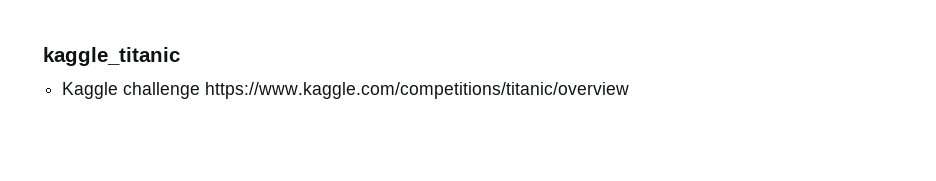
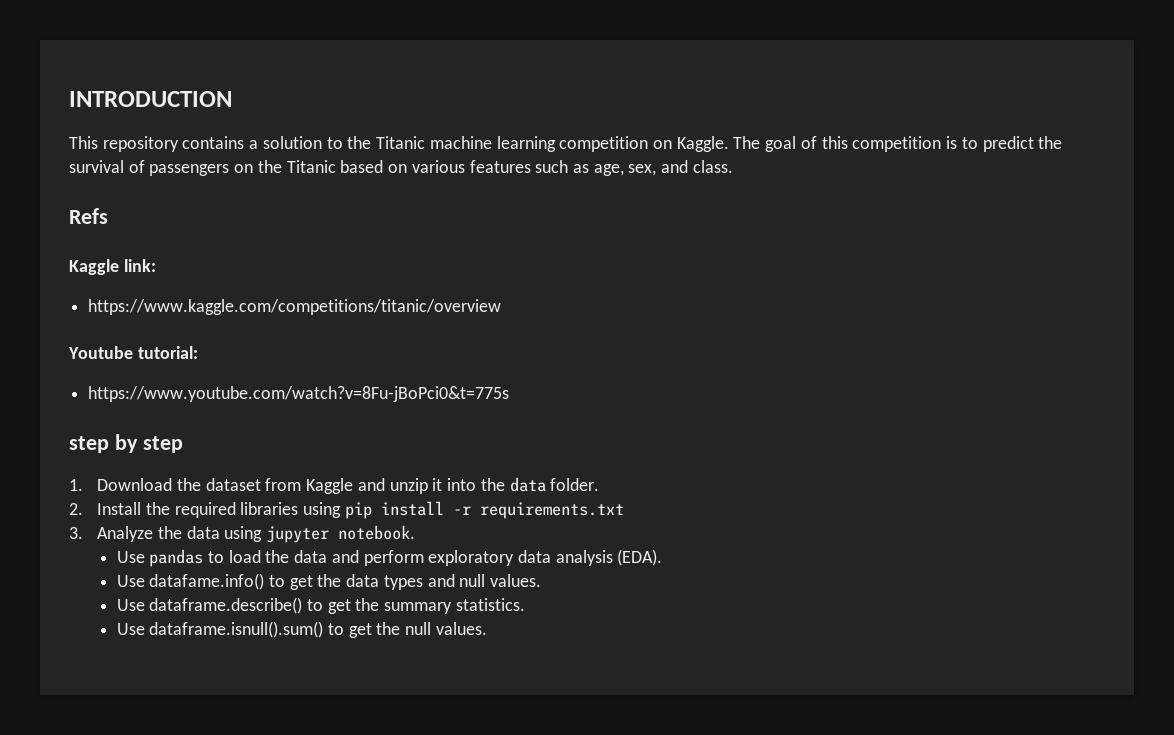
- kaggle_titanic
- Kaggle challenge https://www.kaggle.com/competitions/titanic/overview
+ INTRODUCTION
+ This repository contains a solution to the Titanic machine learning competition on Kaggle. The goal of this competition is to predict the survival of passengers on the Titanic based on various features such as age, sex, and class.
+ Refs
+ Kaggle link:
+ https://www.kaggle.com/competitions/titanic/overview
+ Youtube tutorial:
+ https://www.youtube.com/watch?v=8Fu-jBoPci0&t=775s
+ step by step
+ 1. Download the dataset from Kaggle and unzip it into the data folder.
+ 2. Install the required libraries using pip install -r requirements.txt
+ 3. Analyze the data using jupyter notebook.
+ Use pandas to load the data and perform exploratory data analysis (EDA).
+ Use datafame.info() to get the data types and null values.
+ Use dataframe.describe() to get the summary statistics.
+ Use dataframe.isnull().sum() to get the null values.

